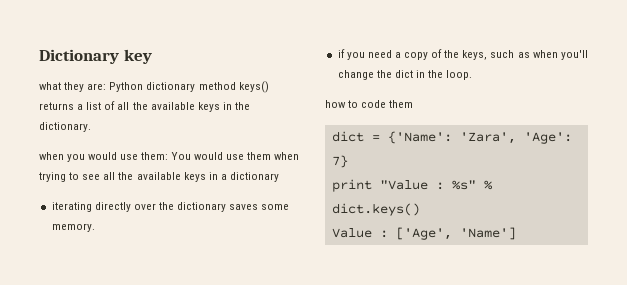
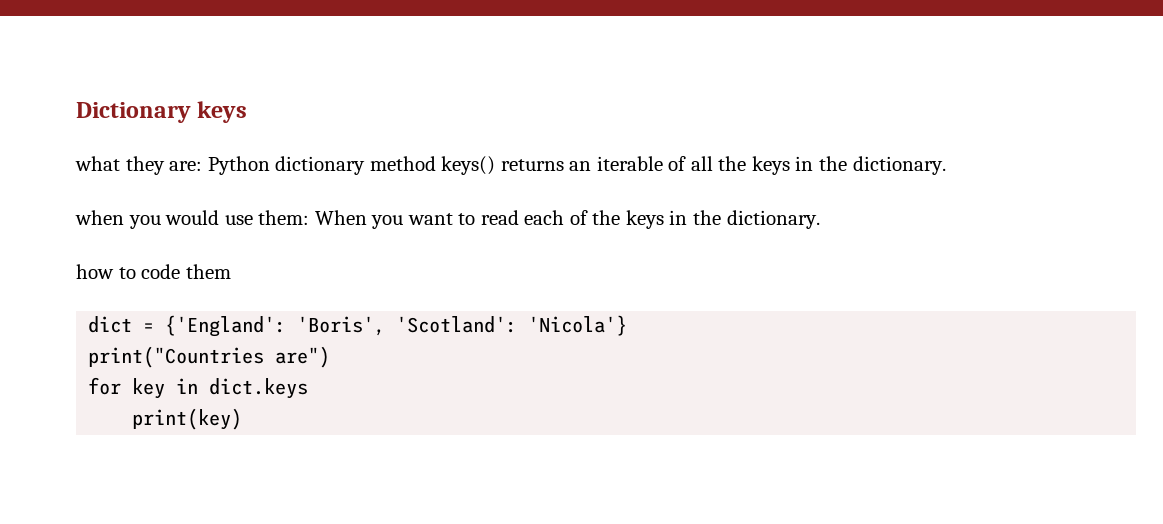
- Dictionary key
+ Dictionary keys
- what they are: Python dictionary method keys() returns a list of all the available keys in the dictionary.
+ what they are: Python dictionary method keys() returns an iterable of all the keys in the dictionary.
- when you would use them: You would use them when trying to see all the available keys in a dictionary
- iterating directly over the dictionary saves some memory.
- if you need a copy of the keys, such as when you'll change the dict in the loop.
+ when you would use them: When you want to read each of the keys in the dictionary.
- dict = {'Name': 'Zara', 'Age': 7}
- print "Value : %s" % dict.keys()
- Value : ['Age', 'Name']
+ dict = {'England': 'Boris', 'Scotland': 'Nicola'}
+ print("Countries are")
+ for key in dict.keys
+ print(key)

